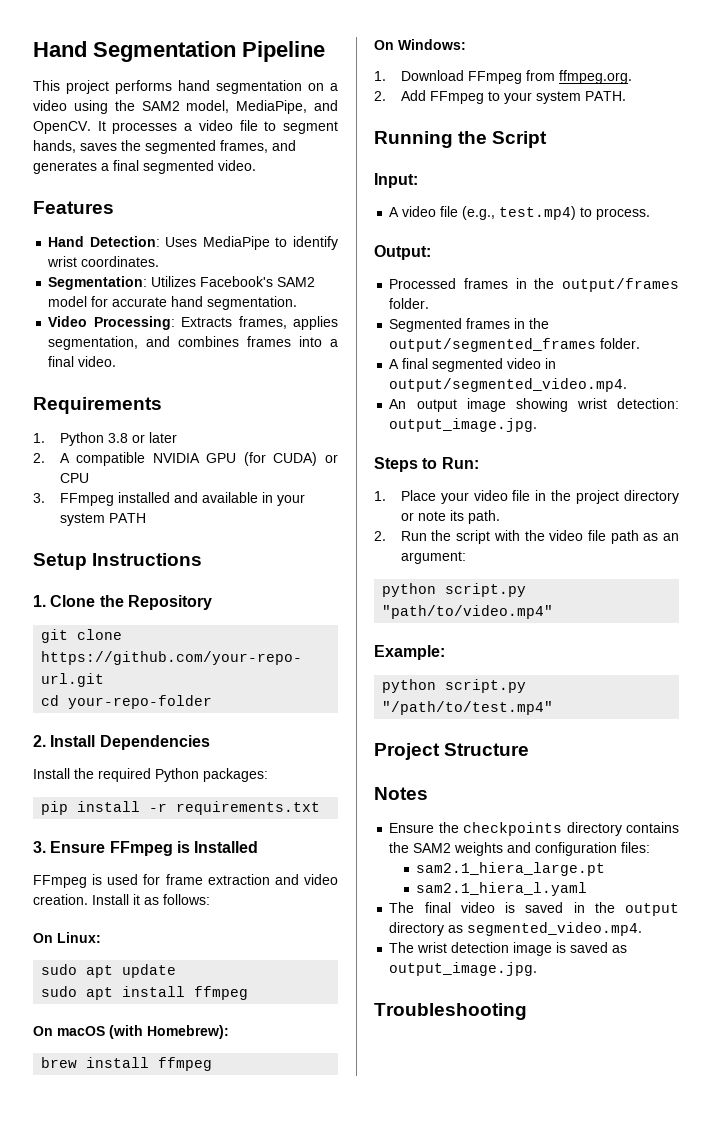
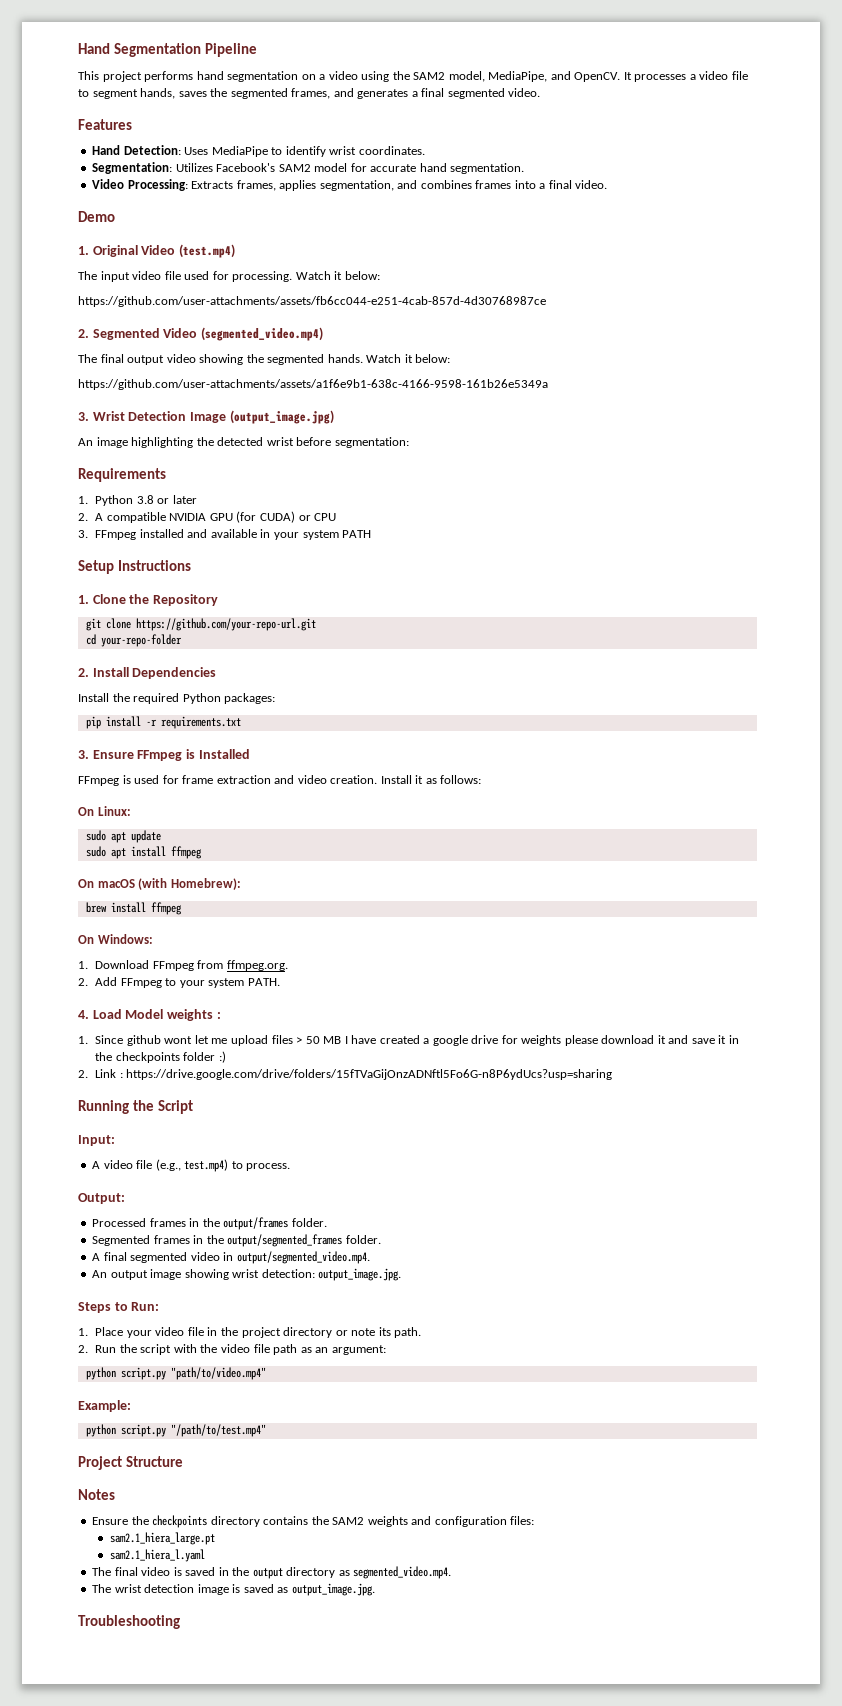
+ Demo
+ 1. Original Video (test.mp4)
+ The input video file used for processing. Watch it below:
+ https://github.com/user-attachments/assets/fb6cc044-e251-4cab-857d-4d30768987ce
+ 2. Segmented Video (segmented_video.mp4)
+ The final output video showing the segmented hands. Watch it below:
+ https://github.com/user-attachments/assets/a1f6e9b1-638c-4166-9598-161b26e5349a
+ 3. Wrist Detection Image (output_image.jpg)
+ An image highlighting the detected wrist before segmentation:
+ 4. Load Model weights :
+ 1. Since github wont let me upload files > 50 MB I have created a google drive for weights please download it and save it in the checkpoints folder :)
+ 2. Link : https://drive.google.com/drive/folders/15fTVaGijOnzADNftl5Fo6G-n8P6ydUcs?usp=sharing

